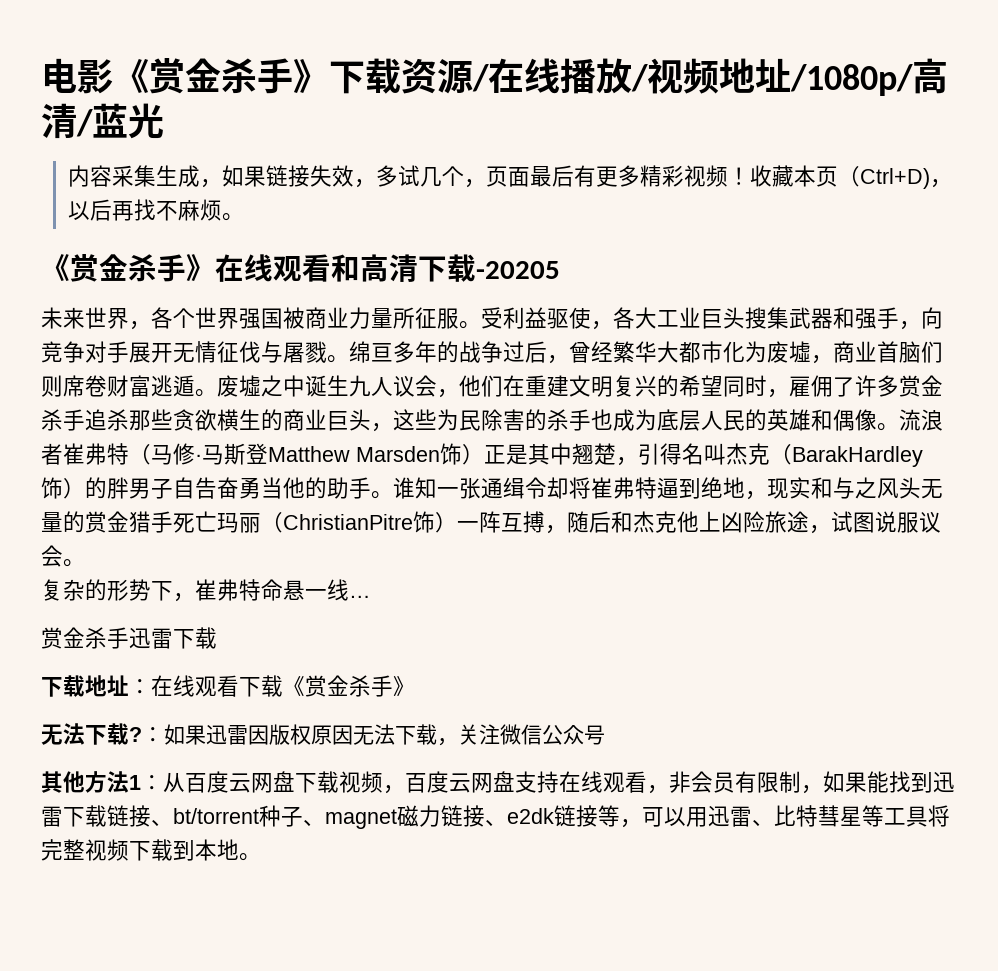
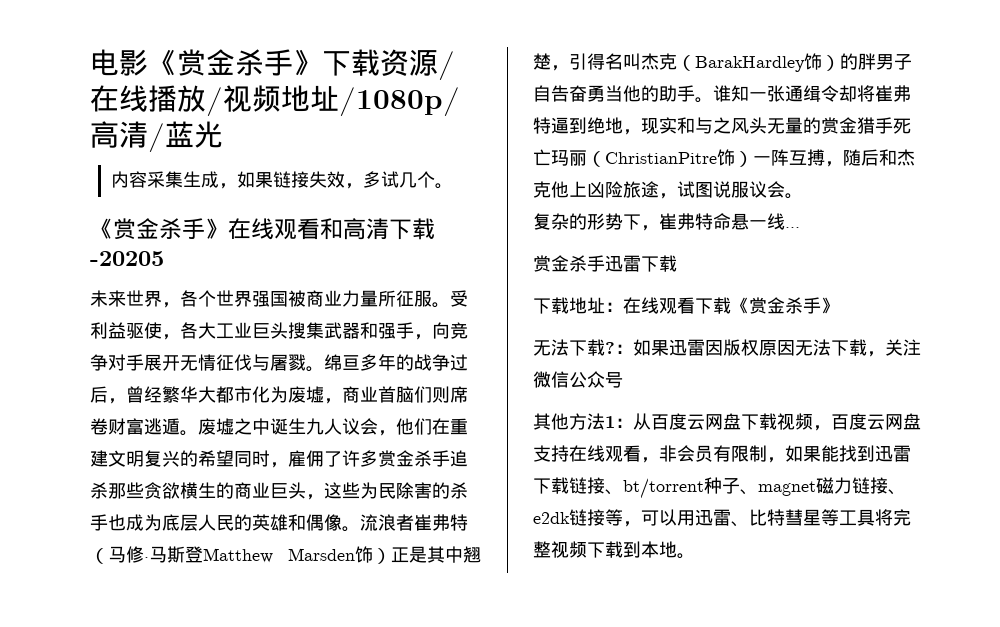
- 内容采集生成，如果链接失效，多试几个，页面最后有更多精彩视频！收藏本页（Ctrl+D)，以后再找不麻烦。
+ 内容采集生成，如果链接失效，多试几个。

